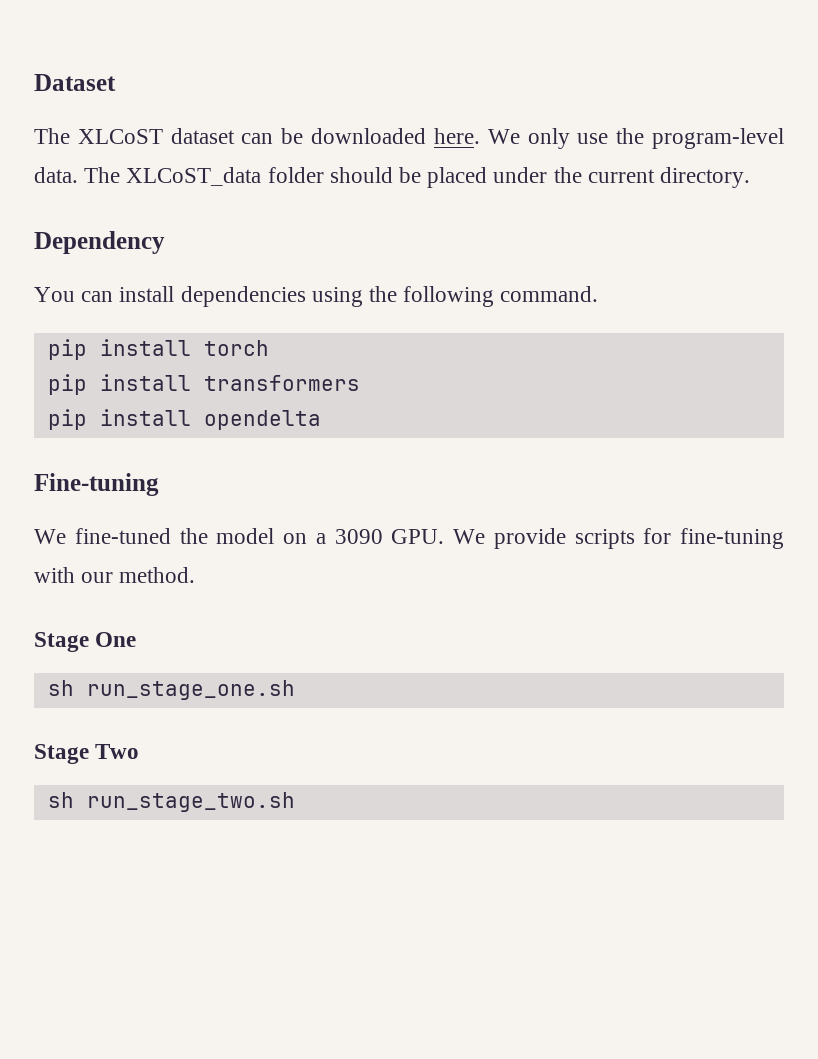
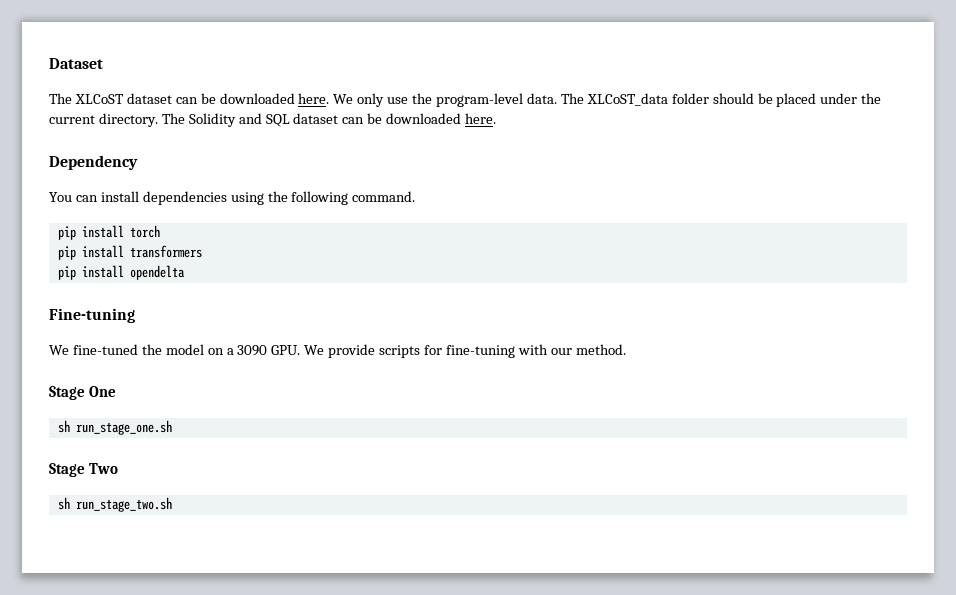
+ The Solidity and SQL dataset can be downloaded here.

